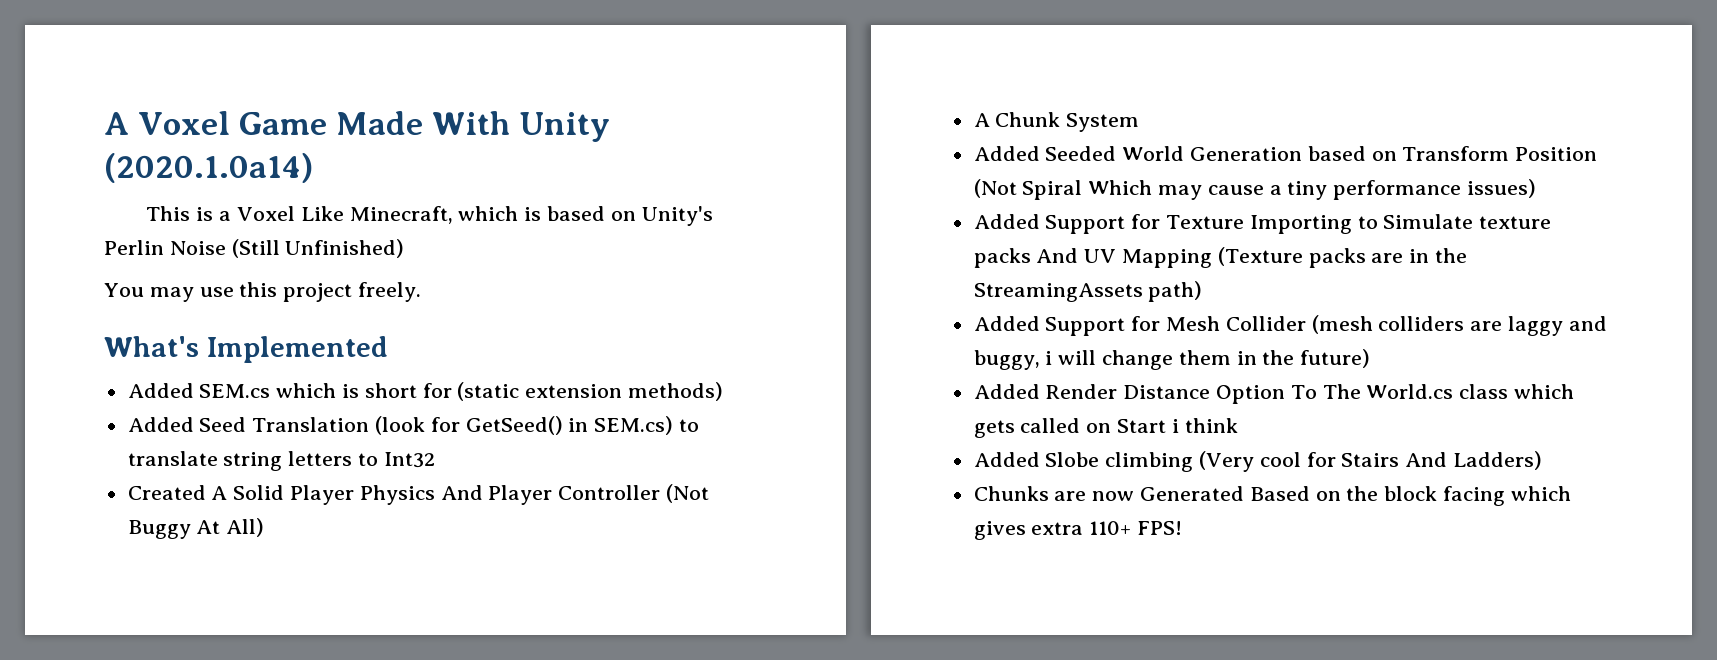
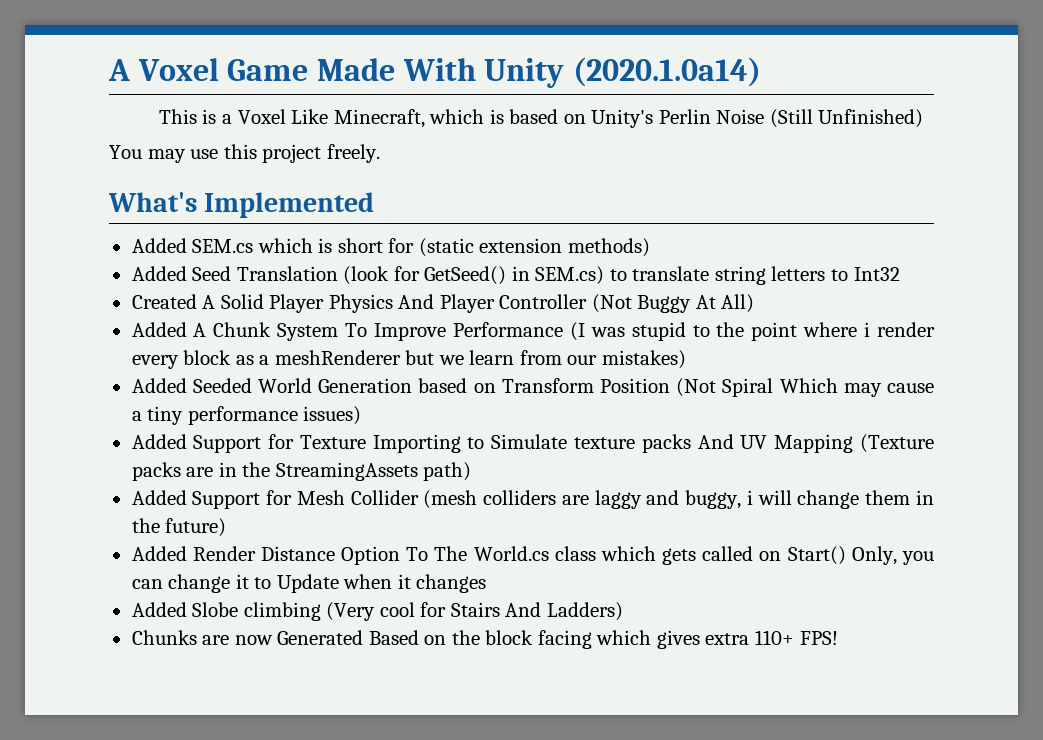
- A Chunk System
+ Added A Chunk System To Improve Performance (I was stupid to the point where i render every block as a meshRenderer but we learn from our mistakes)
- Added Render Distance Option To The World.cs class which gets called on Start i think
+ Added Render Distance Option To The World.cs class which gets called on Start() Only, you can change it to Update when it changes

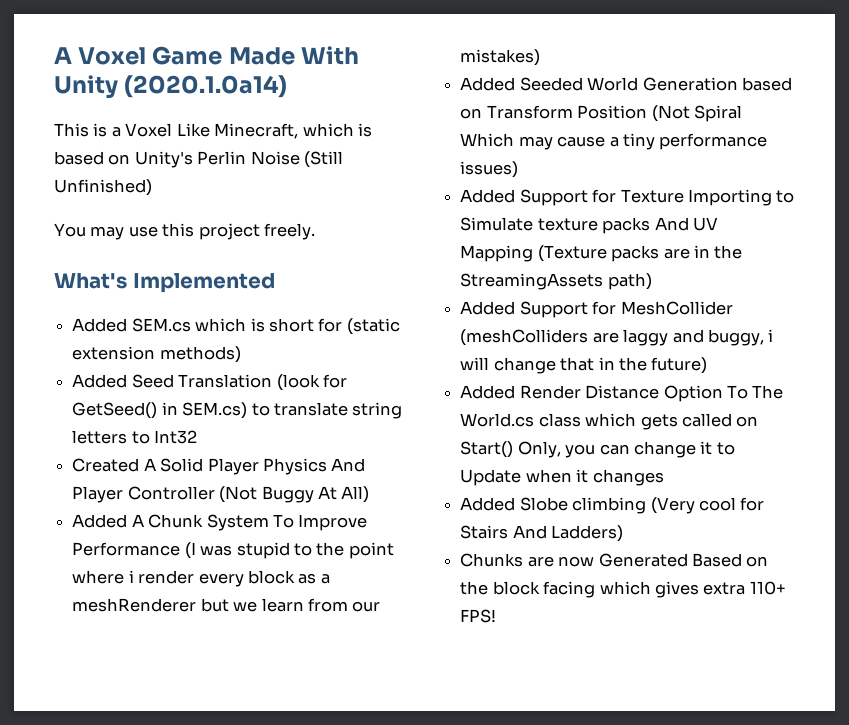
- Added Support for Mesh Collider (mesh colliders are laggy and buggy, i will change them in the future)
+ Added Support for MeshCollider (meshColliders are laggy and buggy, i will change that in the future)

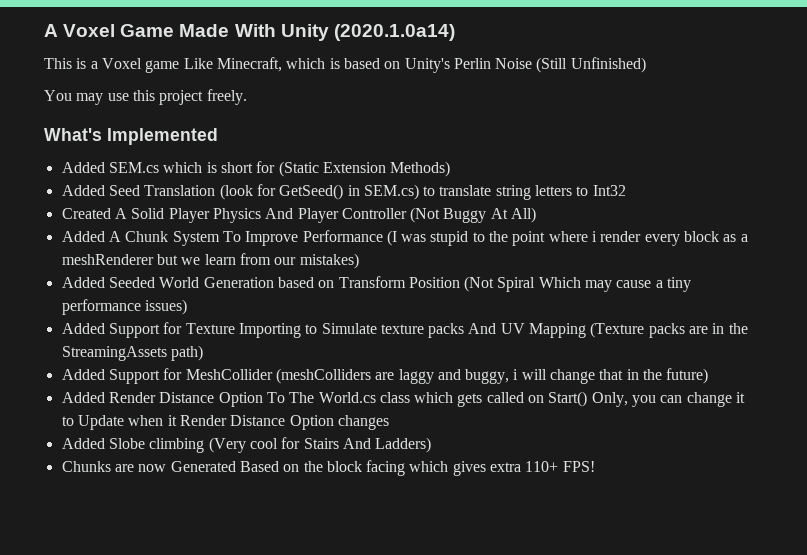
- This is a Voxel Like Minecraft, which is based on Unity's Perlin Noise (Still Unfinished)
+ This is a Voxel game Like Minecraft, which is based on Unity's Perlin Noise (Still Unfinished)
- Added SEM.cs which is short for (static extension methods)
+ Added SEM.cs which is short for (Static Extension Methods)
- Added Render Distance Option To The World.cs class which gets called on Start() Only, you can change it to Update when it changes
+ Added Render Distance Option To The World.cs class which gets called on Start() Only, you can change it to Update when it Render Distance Option changes

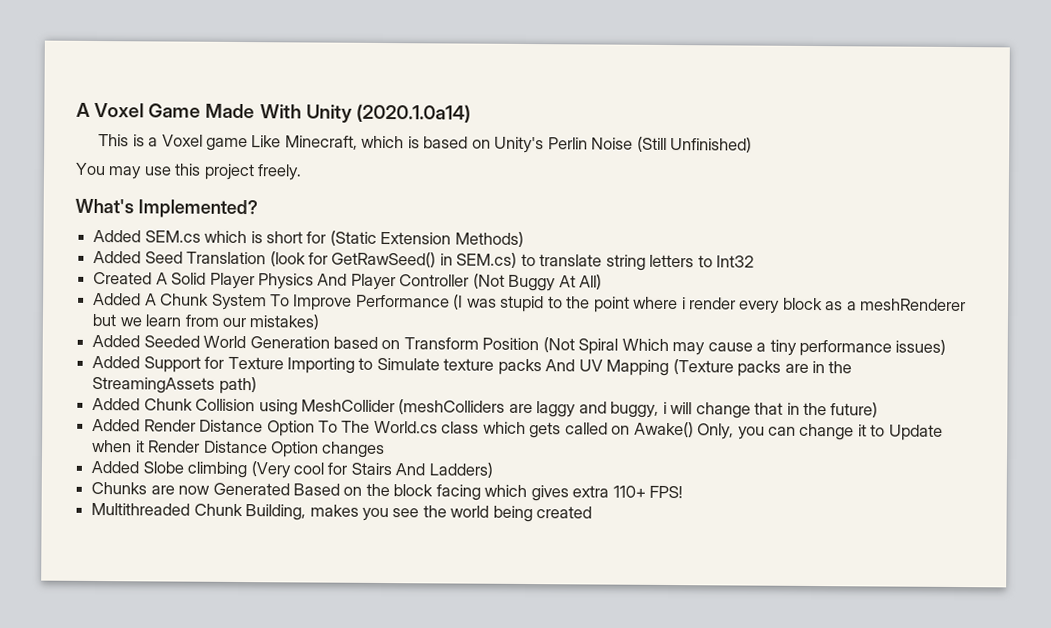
- What's Implemented
+ What's Implemented?
- Added Seed Translation (look for GetSeed() in SEM.cs) to translate string letters to Int32
+ Added Seed Translation (look for GetRawSeed() in SEM.cs) to translate string letters to Int32
- Added Support for MeshCollider (meshColliders are laggy and buggy, i will change that in the future)
+ Added Chunk Collision using MeshCollider (meshColliders are laggy and buggy, i will change that in the future)
- Added Render Distance Option To The World.cs class which gets called on Start() Only, you can change it to Update when it Render Distance Option changes
+ Added Render Distance Option To The World.cs class which gets called on Awake() Only, you can change it to Update when it Render Distance Option changes
+ Multithreaded Chunk Building, makes you see the world being created

